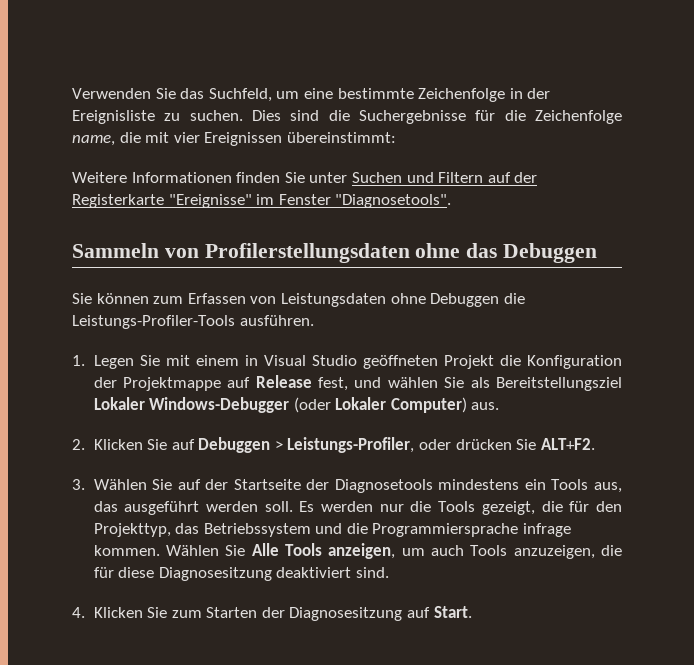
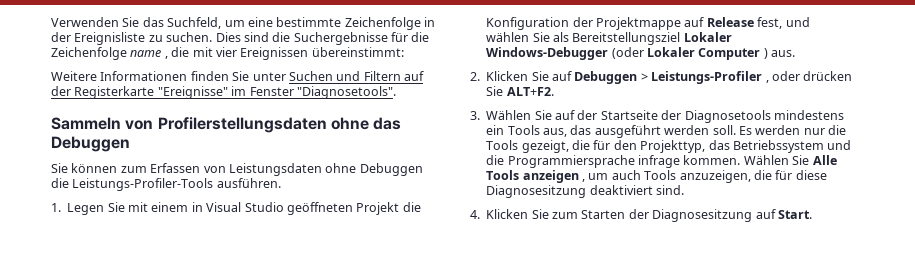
- Dies sind die Suchergebnisse für die Zeichenfolge name, die mit vier Ereignissen übereinstimmt:
+ Dies sind die Suchergebnisse für die Zeichenfolge name , die mit vier Ereignissen übereinstimmt:
- 1. Legen Sie mit einem in Visual Studio geöffneten Projekt die Konfiguration der Projektmappe auf Release fest, und wählen Sie als Bereitstellungsziel Lokaler Windows-Debugger (oder Lokaler Computer) aus.
+ 1. Legen Sie mit einem in Visual Studio geöffneten Projekt die Konfiguration der Projektmappe auf Release fest, und wählen Sie als Bereitstellungsziel Lokaler Windows-Debugger (oder Lokaler Computer ) aus.
- 2. Klicken Sie auf Debuggen > Leistungs-Profiler, oder drücken Sie ALT+F2.
+ 2. Klicken Sie auf Debuggen > Leistungs-Profiler , oder drücken Sie ALT+F2.
- Wählen Sie Alle Tools anzeigen, um auch Tools anzuzeigen, die für diese Diagnosesitzung deaktiviert sind.
+ Wählen Sie Alle Tools anzeigen , um auch Tools anzuzeigen, die für diese Diagnosesitzung deaktiviert sind.

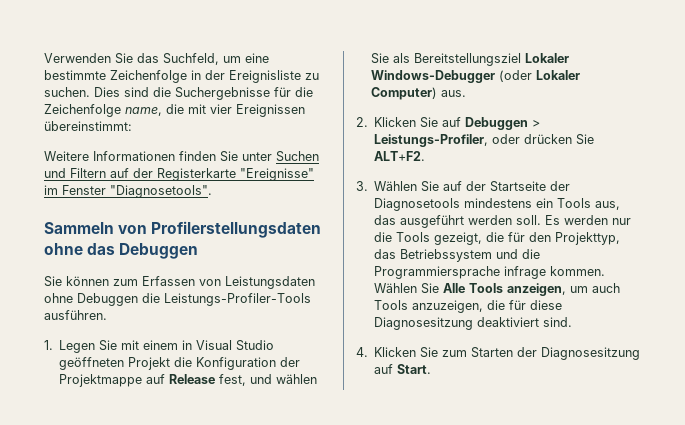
- Dies sind die Suchergebnisse für die Zeichenfolge name , die mit vier Ereignissen übereinstimmt:
+ Dies sind die Suchergebnisse für die Zeichenfolge name, die mit vier Ereignissen übereinstimmt:
- 1. Legen Sie mit einem in Visual Studio geöffneten Projekt die Konfiguration der Projektmappe auf Release fest, und wählen Sie als Bereitstellungsziel Lokaler Windows-Debugger (oder Lokaler Computer ) aus.
+ 1. Legen Sie mit einem in Visual Studio geöffneten Projekt die Konfiguration der Projektmappe auf Release fest, und wählen Sie als Bereitstellungsziel Lokaler Windows-Debugger (oder Lokaler Computer) aus.
- 2. Klicken Sie auf Debuggen > Leistungs-Profiler , oder drücken Sie ALT+F2.
+ 2. Klicken Sie auf Debuggen > Leistungs-Profiler, oder drücken Sie ALT+F2.
- Wählen Sie Alle Tools anzeigen , um auch Tools anzuzeigen, die für diese Diagnosesitzung deaktiviert sind.
+ Wählen Sie Alle Tools anzeigen, um auch Tools anzuzeigen, die für diese Diagnosesitzung deaktiviert sind.

